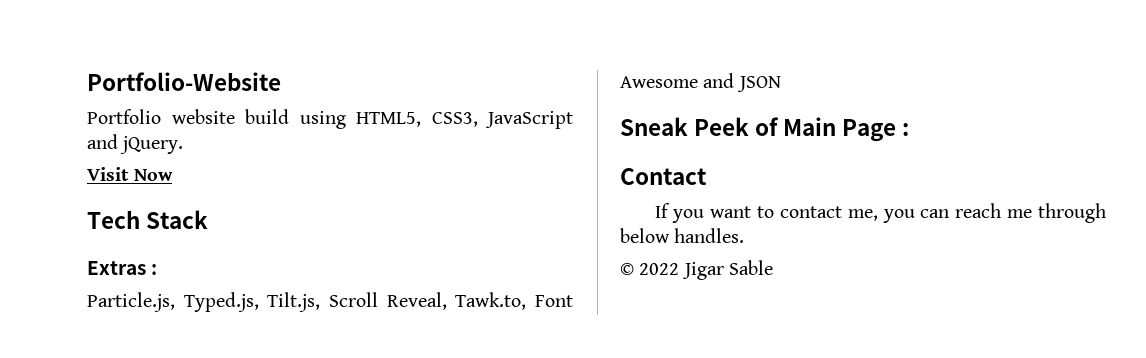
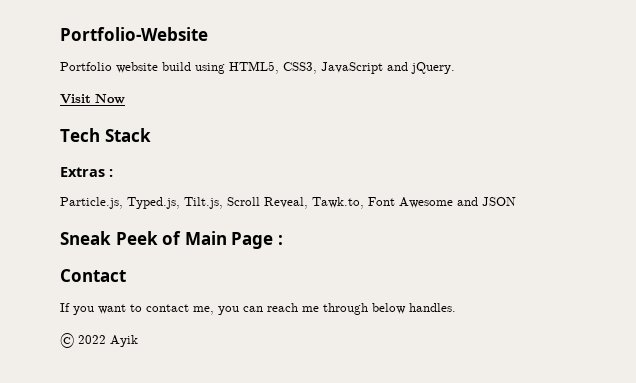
- © 2022 Jigar Sable
+ © 2022 Ayik

